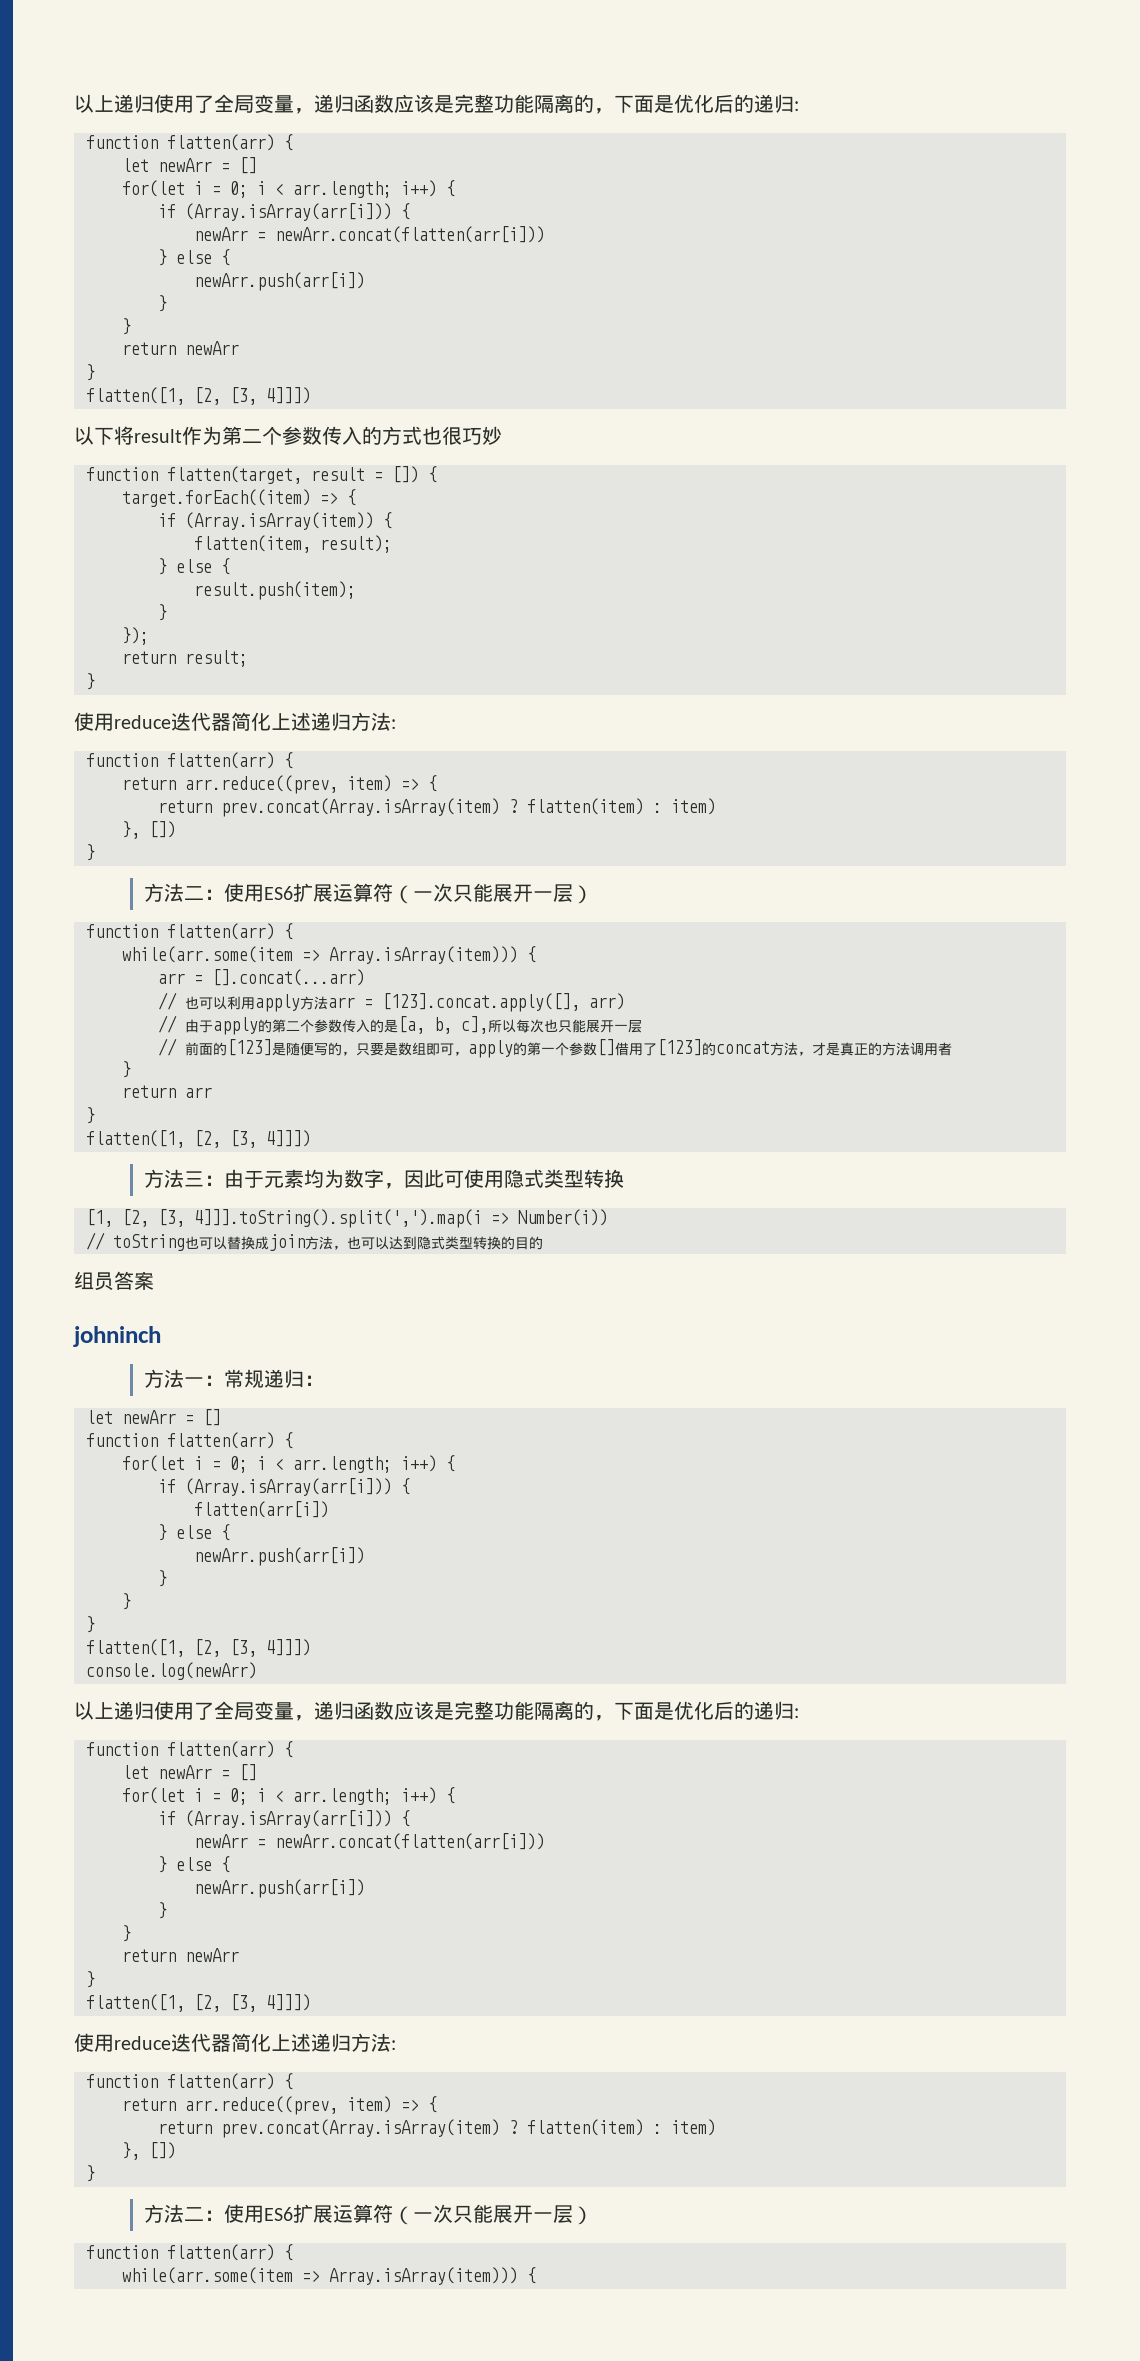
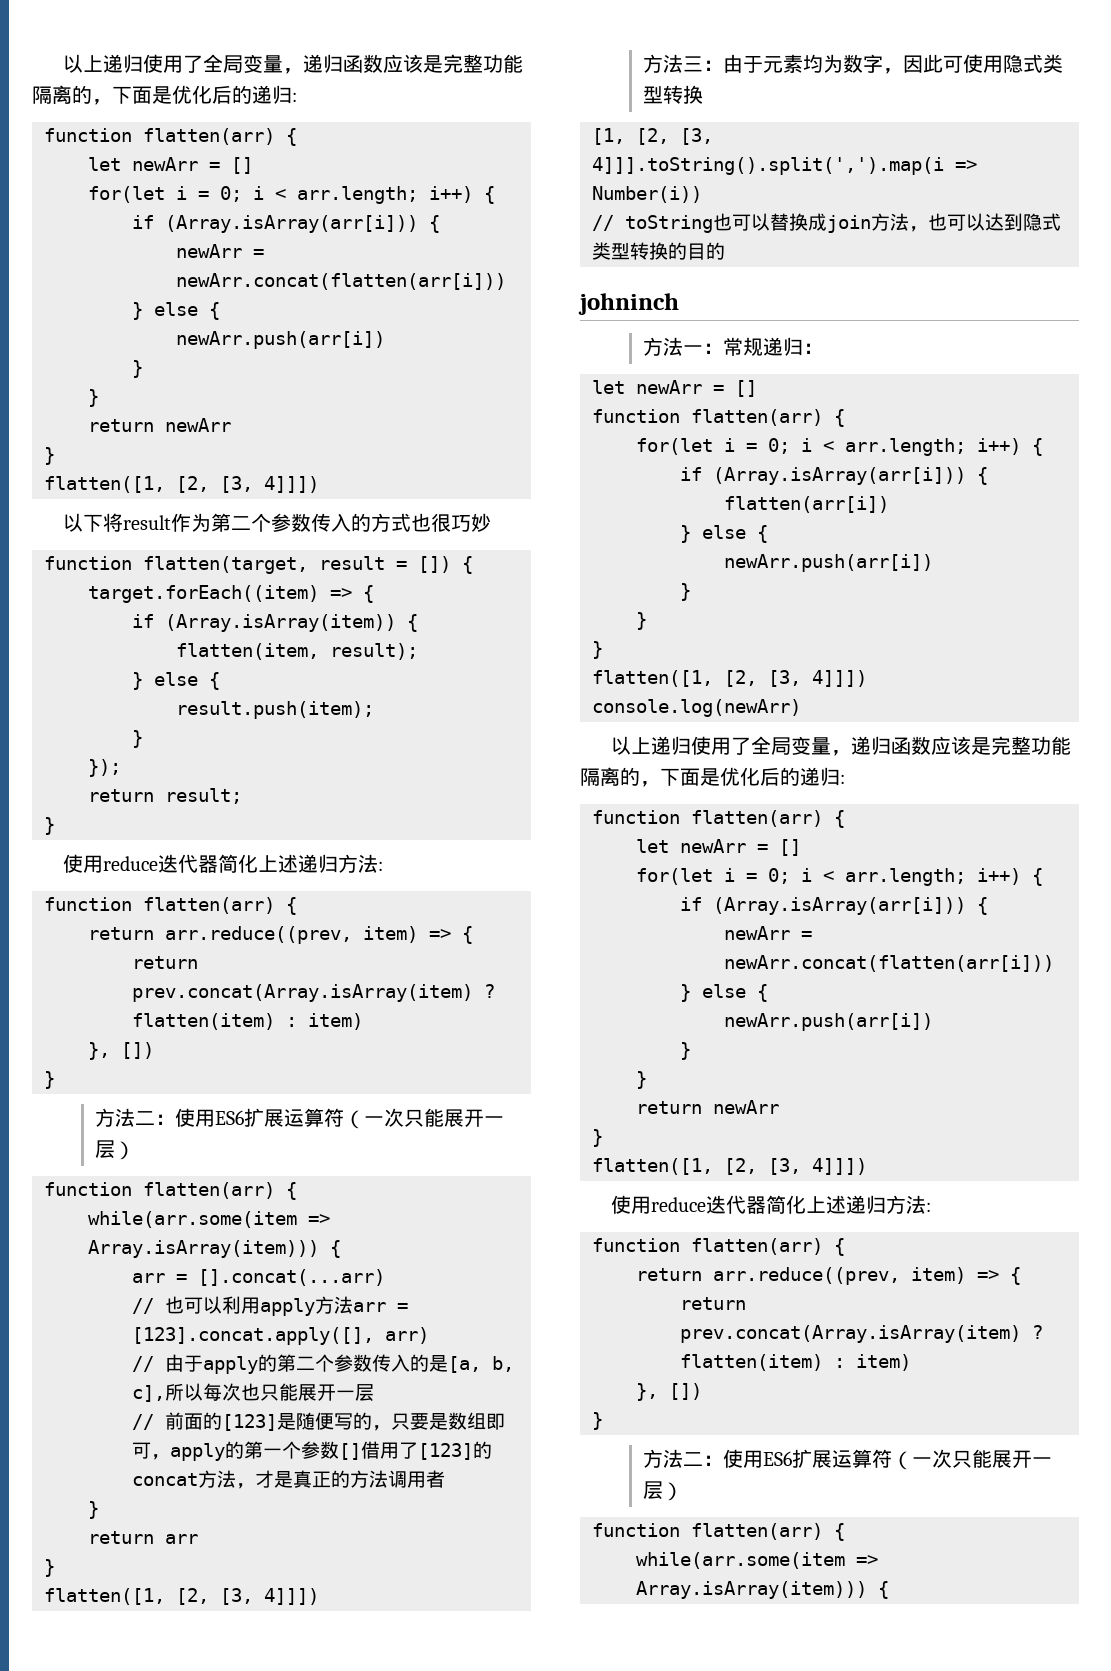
- 组员答案

